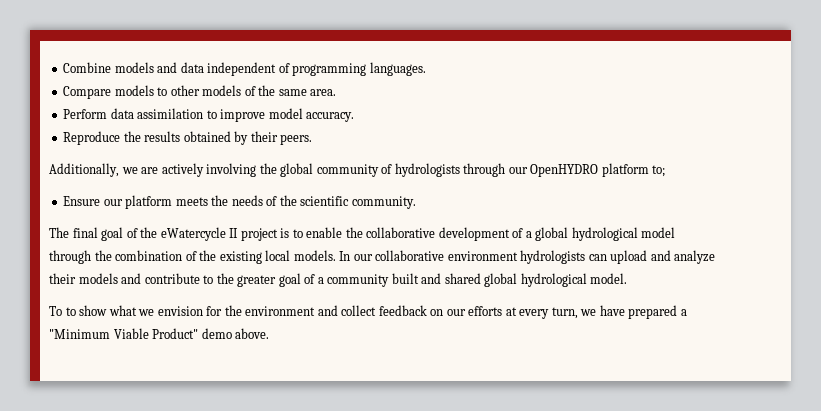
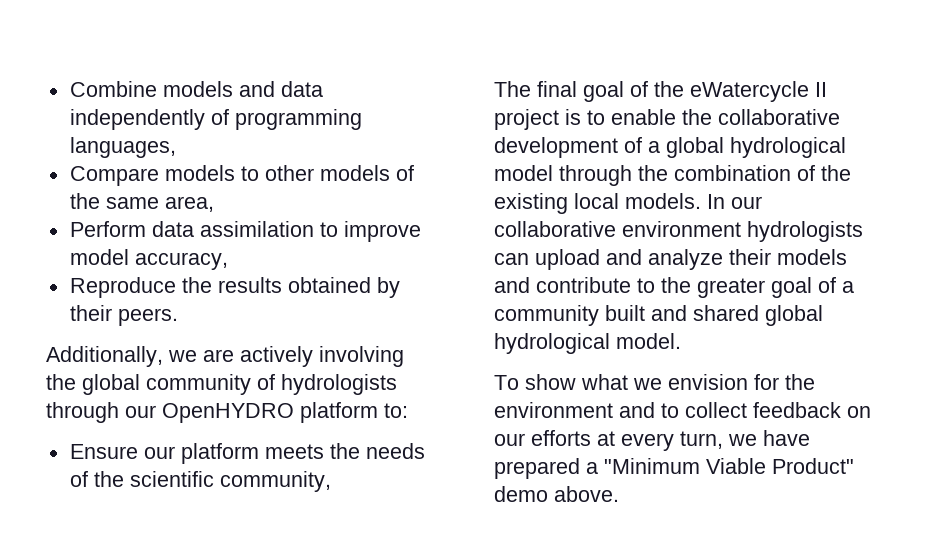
- Combine models and data independent of programming languages.
+ Combine models and data independently of programming languages,
- Compare models to other models of the same area.
+ Compare models to other models of the same area,
- Perform data assimilation to improve model accuracy.
+ Perform data assimilation to improve model accuracy,
- Additionally, we are actively involving the global community of hydrologists through our OpenHYDRO platform to;
+ Additionally, we are actively involving the global community of hydrologists through our OpenHYDRO platform to:
- Ensure our platform meets the needs of the scientific community.
+ Ensure our platform meets the needs of the scientific community,
- To to show what we envision for the environment and collect feedback on our efforts at every turn, we have prepared a "Minimum Viable Product" demo above.
+ To show what we envision for the environment and to collect feedback on our efforts at every turn, we have prepared a "Minimum Viable Product" demo above.

